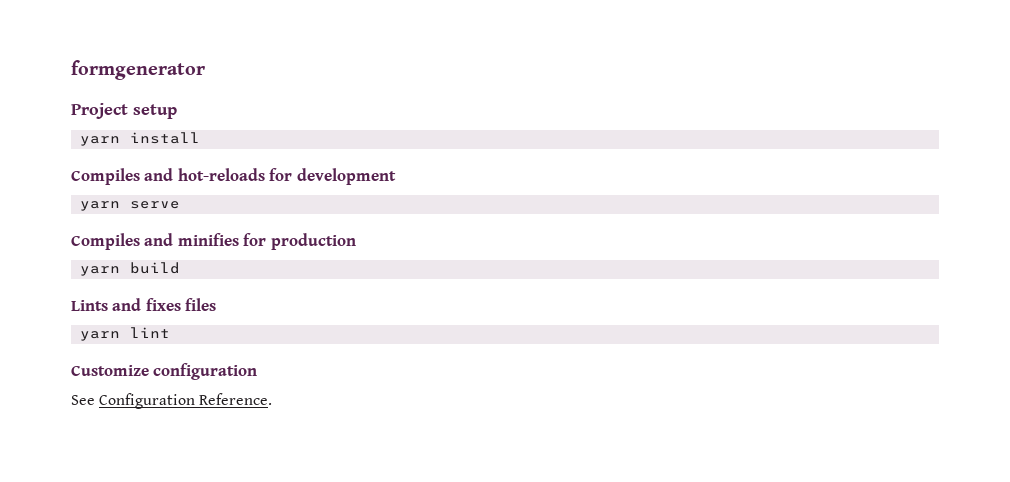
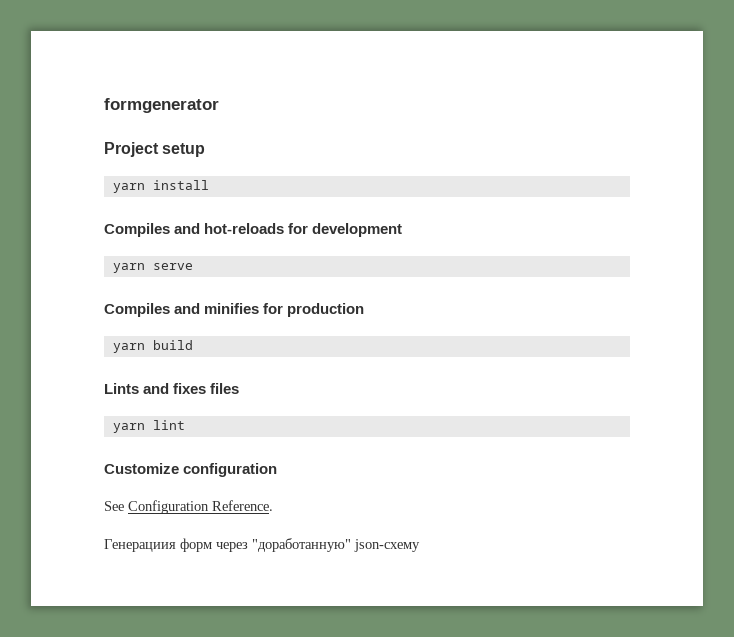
+ Генерациия форм через "доработанную" json-схему

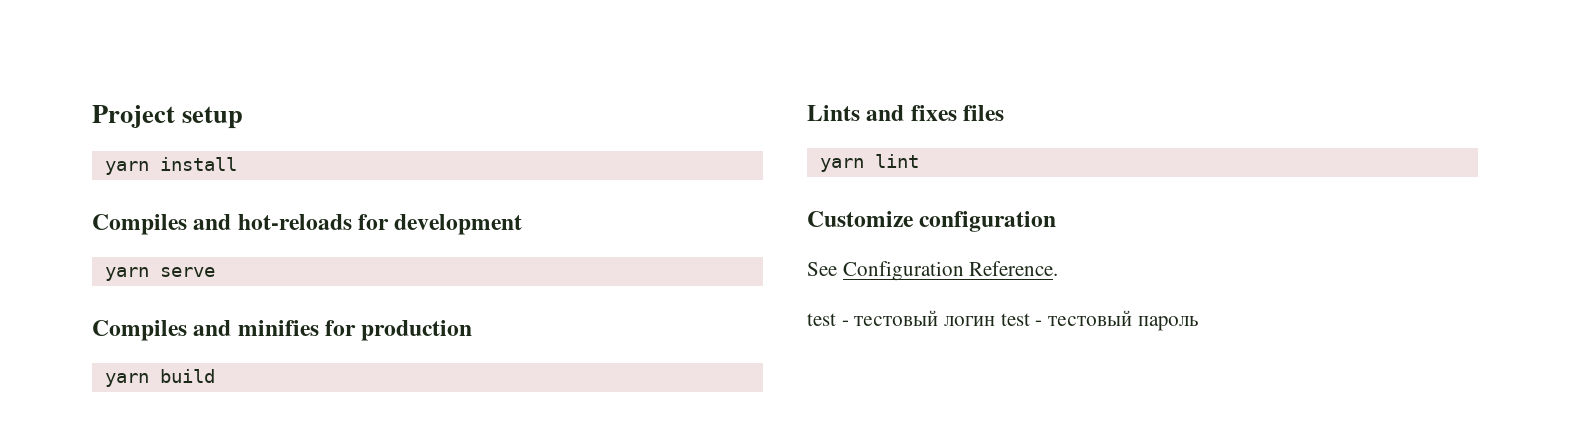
- formgenerator
- Генерациия форм через "доработанную" json-схему
+ test - тестовый логин test - тестовый пароль

